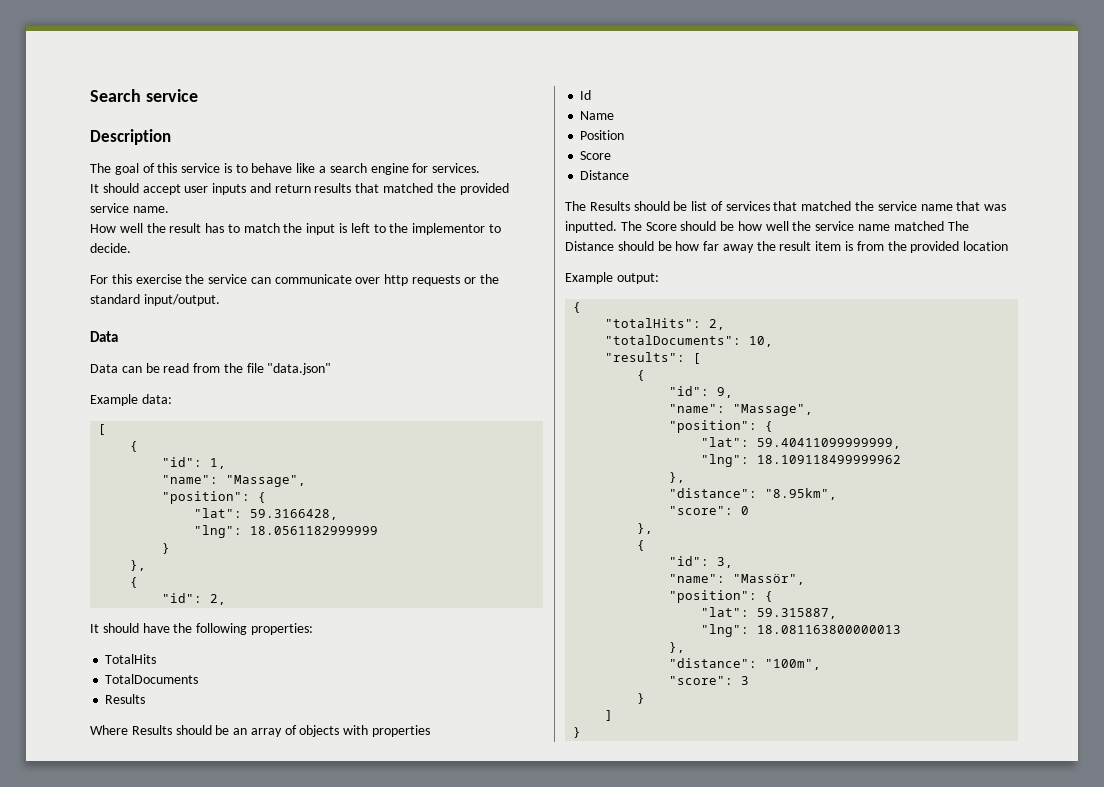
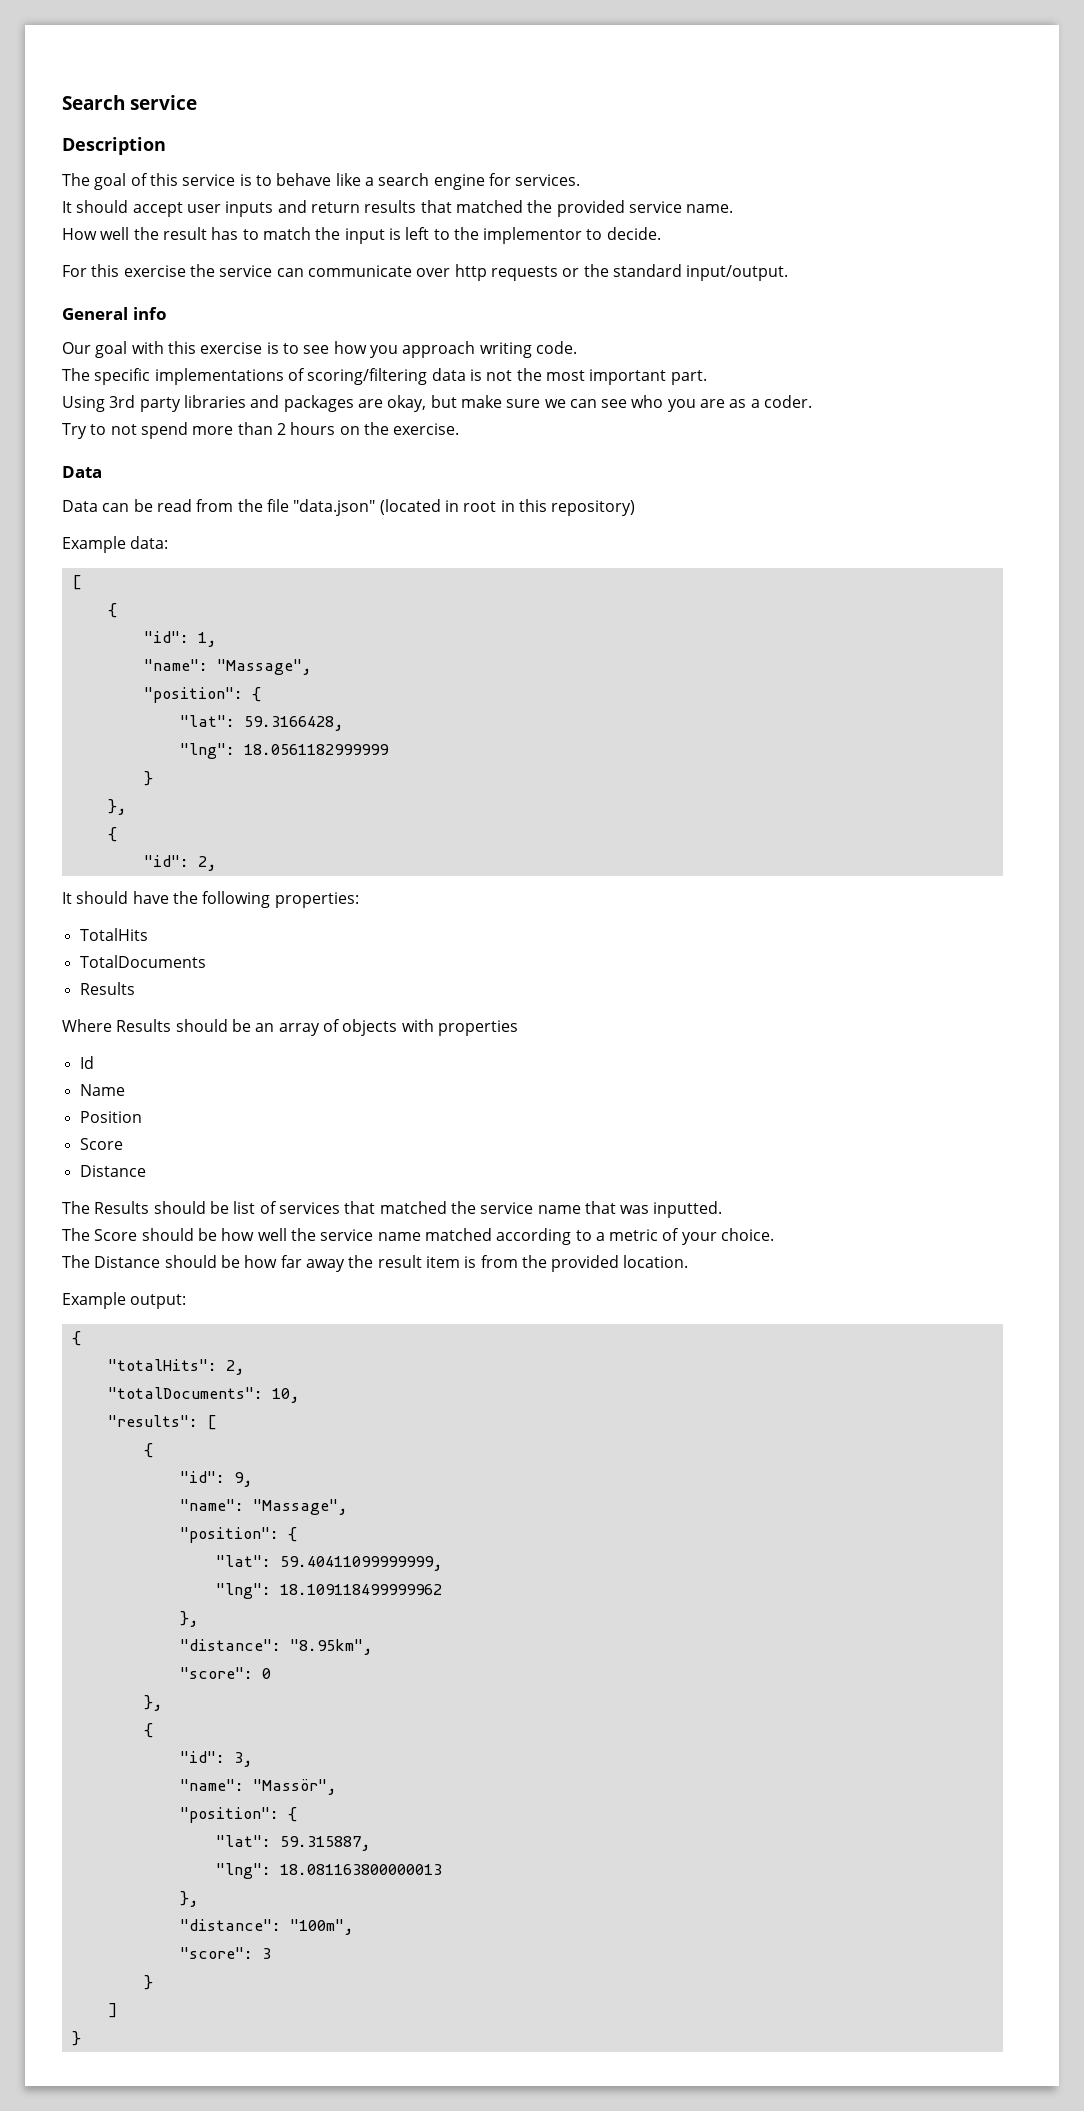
+ General info
+ Our goal with this exercise is to see how you approach writing code.
+ The specific implementations of scoring/filtering data is not the most important part.
+ Using 3rd party libraries and packages are okay, but make sure we can see who you are as a coder.
+ Try to not spend more than 2 hours on the exercise.
- Data can be read from the file "data.json"
+ Data can be read from the file "data.json" (located in root in this repository)
- The Results should be list of services that matched the service name that was inputted. The Score should be how well the service name matched The Distance should be how far away the result item is from the provided location
+ The Results should be list of services that matched the service name that was inputted.
+ The Score should be how well the service name matched according to a metric of your choice.
+ The Distance should be how far away the result item is from the provided location.

